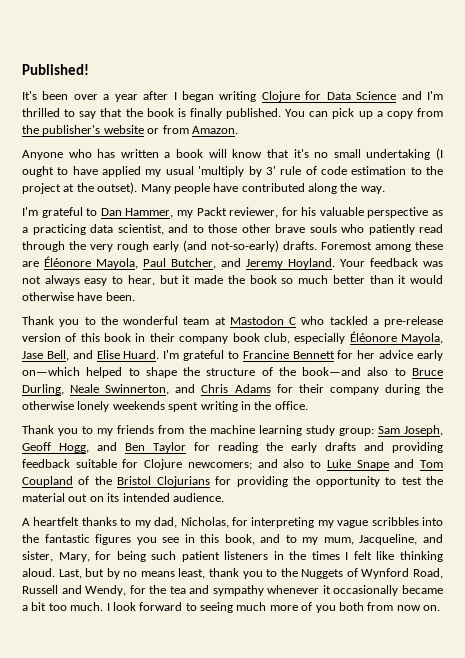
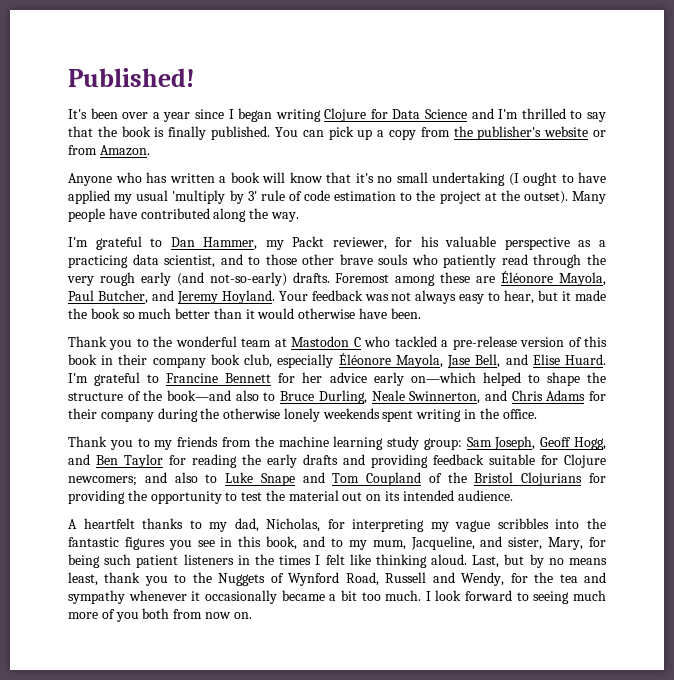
- It's been over a year after I began writing Clojure for Data Science and I'm thrilled to say that the book is finally published.
+ It's been over a year since I began writing Clojure for Data Science and I'm thrilled to say that the book is finally published.

